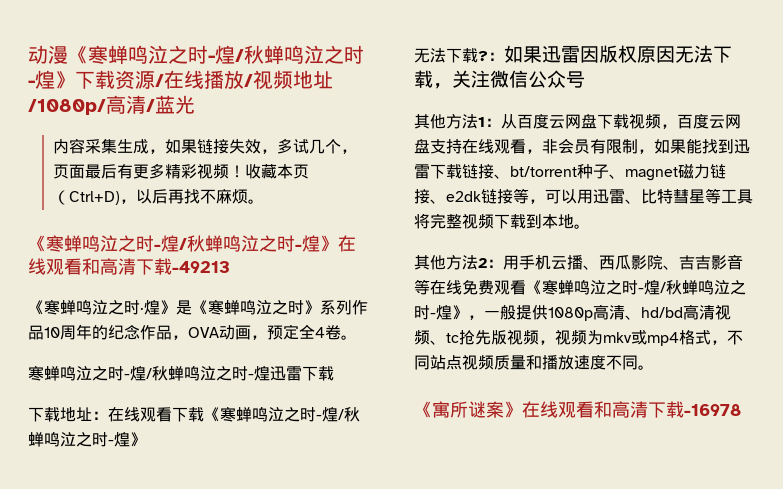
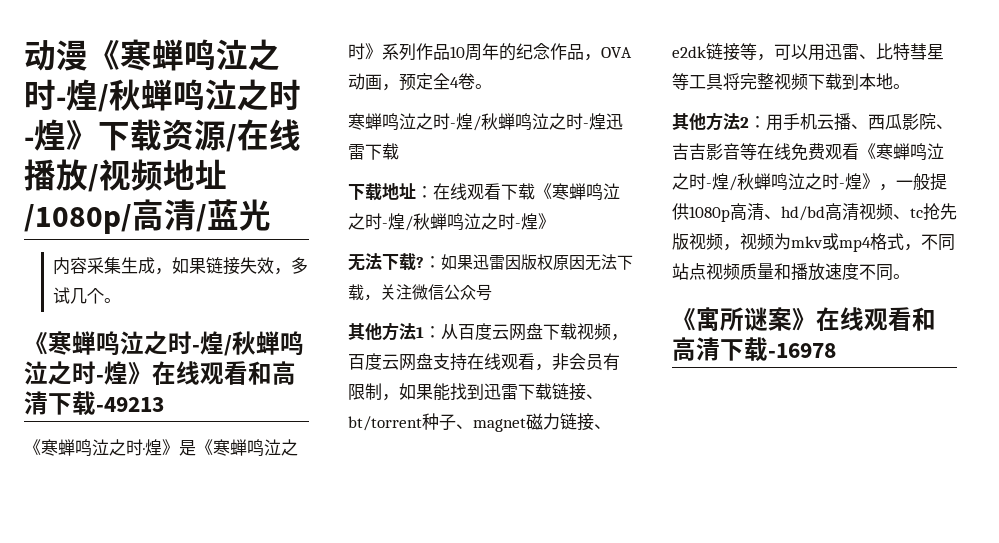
- 内容采集生成，如果链接失效，多试几个，页面最后有更多精彩视频！收藏本页（Ctrl+D)，以后再找不麻烦。
+ 内容采集生成，如果链接失效，多试几个。

